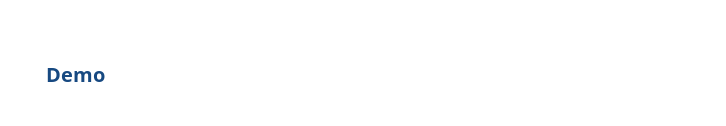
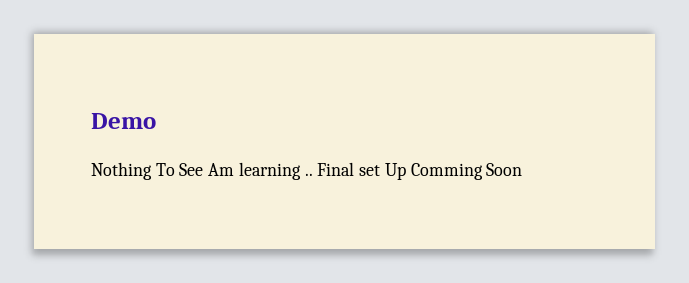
+ Nothing To See Am learning .. Final set Up Comming Soon

